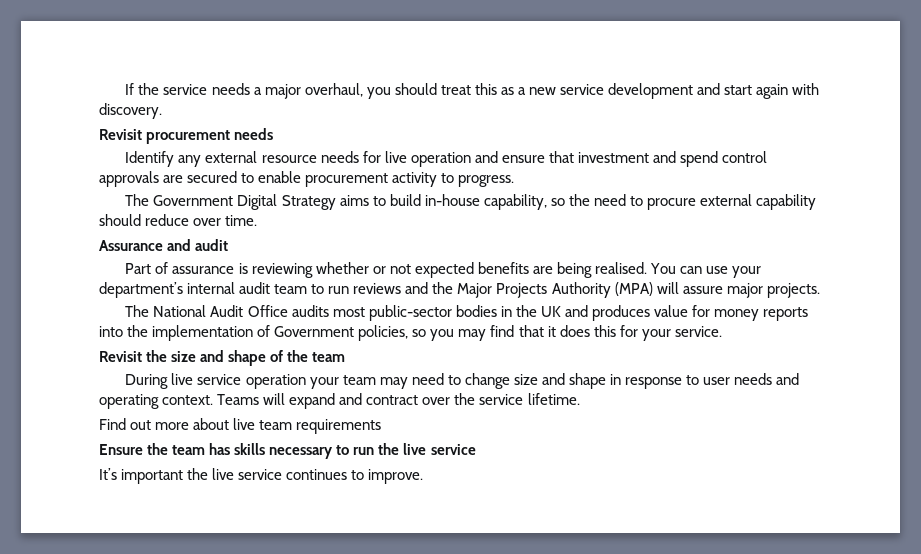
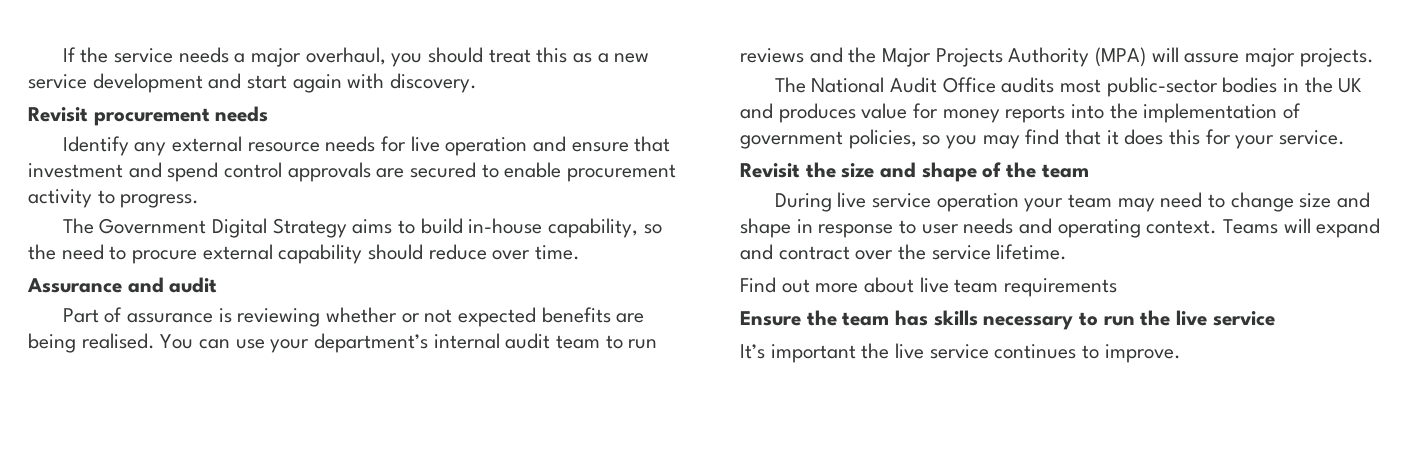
- The National Audit Office audits most public-sector bodies in the UK and produces value for money reports into the implementation of Government policies, so you may find that it does this for your service.
+ The National Audit Office audits most public-sector bodies in the UK and produces value for money reports into the implementation of government policies, so you may find that it does this for your service.

